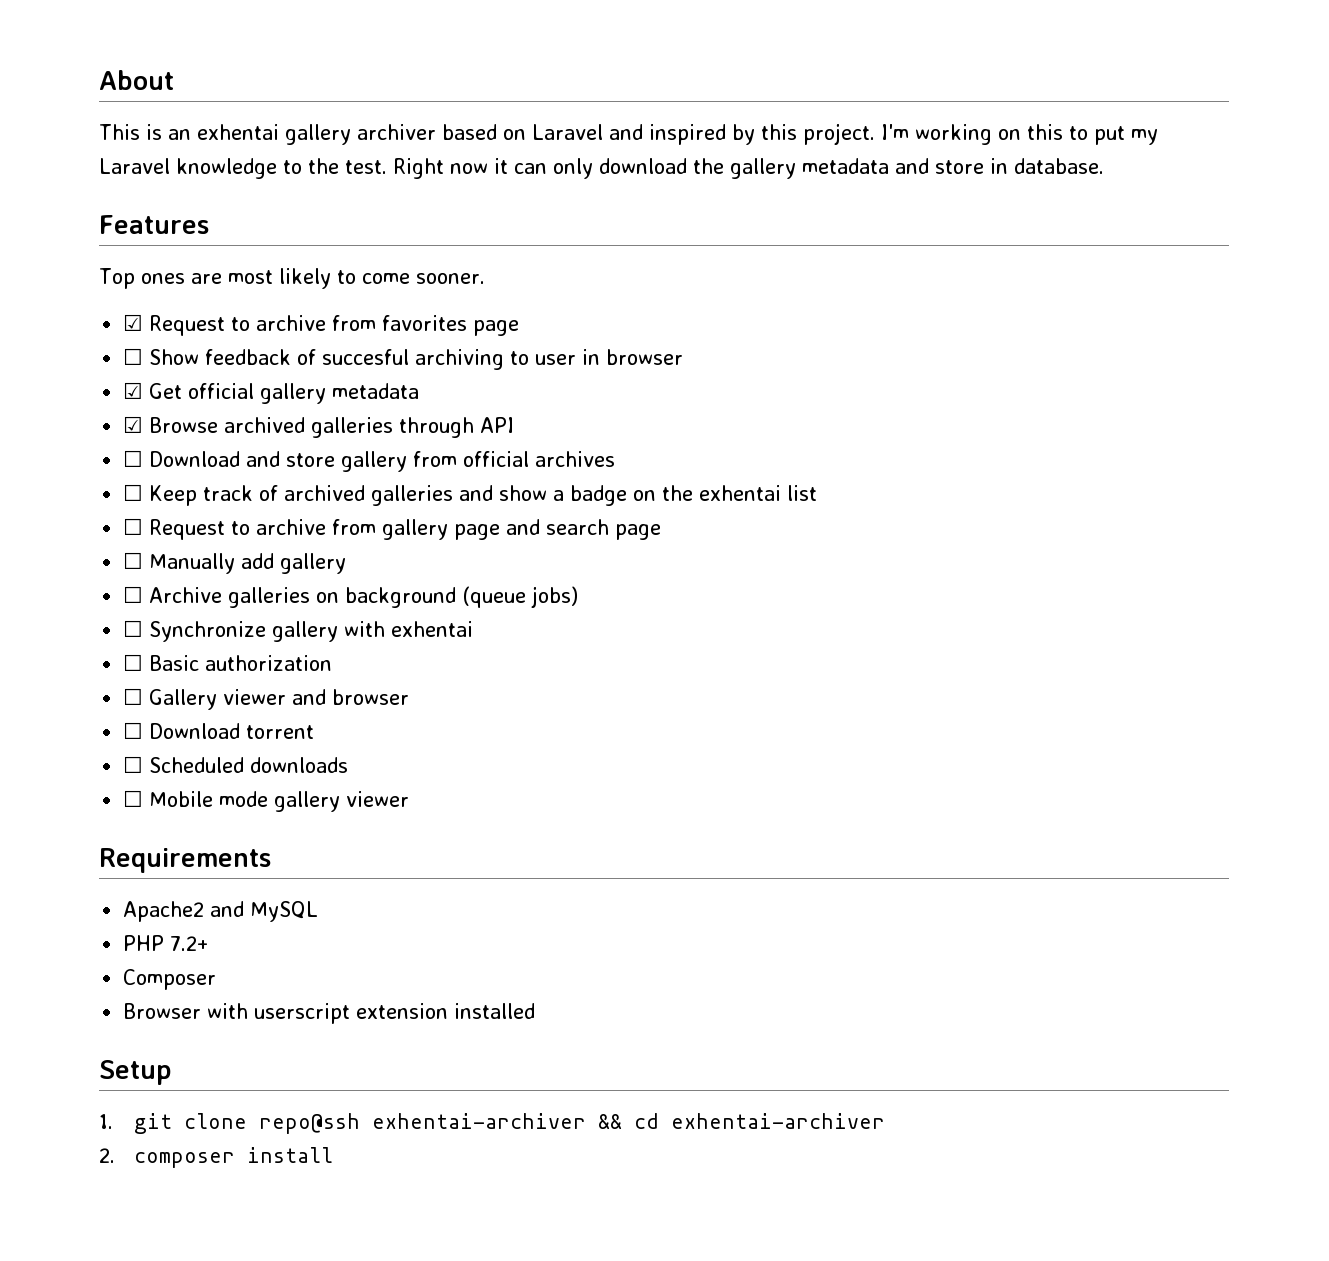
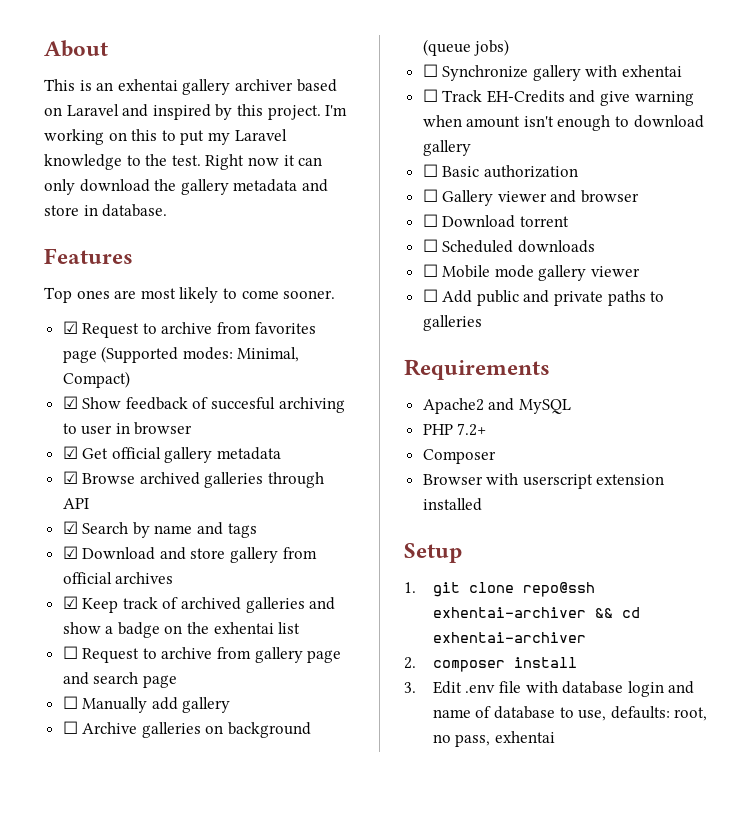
- ☑ Request to archive from favorites page
- ☐ Show feedback of succesful archiving to user in browser
+ ☑ Request to archive from favorites page (Supported modes: Minimal, Compact)
+ ☑ Show feedback of succesful archiving to user in browser
- ☐ Download and store gallery from official archives
+ ☑ Search by name and tags
+ ☑ Download and store gallery from official archives
- ☐ Keep track of archived galleries and show a badge on the exhentai list
+ ☑ Keep track of archived galleries and show a badge on the exhentai list
+ ☐ Track EH-Credits and give warning when amount isn't enough to download gallery
+ ☐ Add public and private paths to galleries
+ 3. Edit .env file with database login and name of database to use, defaults: root, no pass, exhentai

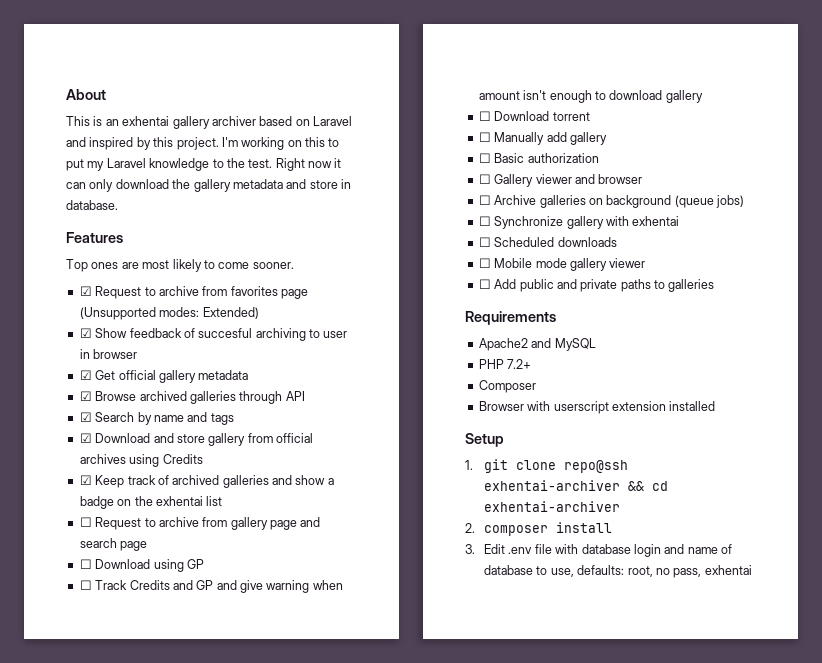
- ☑ Request to archive from favorites page (Supported modes: Minimal, Compact)
+ ☑ Request to archive from favorites page (Unsupported modes: Extended)
- ☑ Download and store gallery from official archives
+ ☑ Download and store gallery from official archives using Credits
+ ☐ Download using GP
+ ☐ Track Credits and GP and give warning when amount isn't enough to download gallery
+ ☐ Download torrent
  ☐ Manually add gallery
+ ☐ Basic authorization
+ ☐ Gallery viewer and browser
- ☐ Track EH-Credits and give warning when amount isn't enough to download gallery
- ☐ Basic authorization
- ☐ Gallery viewer and browser
- ☐ Download torrent

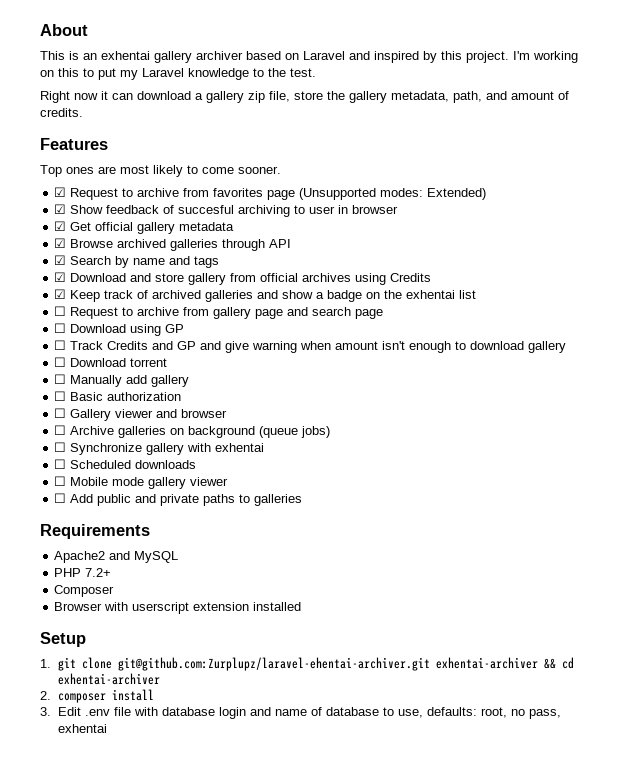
- I'm working on this to put my Laravel knowledge to the test. Right now it can only download the gallery metadata and store in database.
+ I'm working on this to put my Laravel knowledge to the test.
+ Right now it can download a gallery zip file, store the gallery metadata, path, and amount of credits.
- 1. git clone repo@ssh exhentai-archiver && cd exhentai-archiver
+ 1. git clone git@github.com:Zurplupz/laravel-ehentai-archiver.git exhentai-archiver && cd exhentai-archiver

